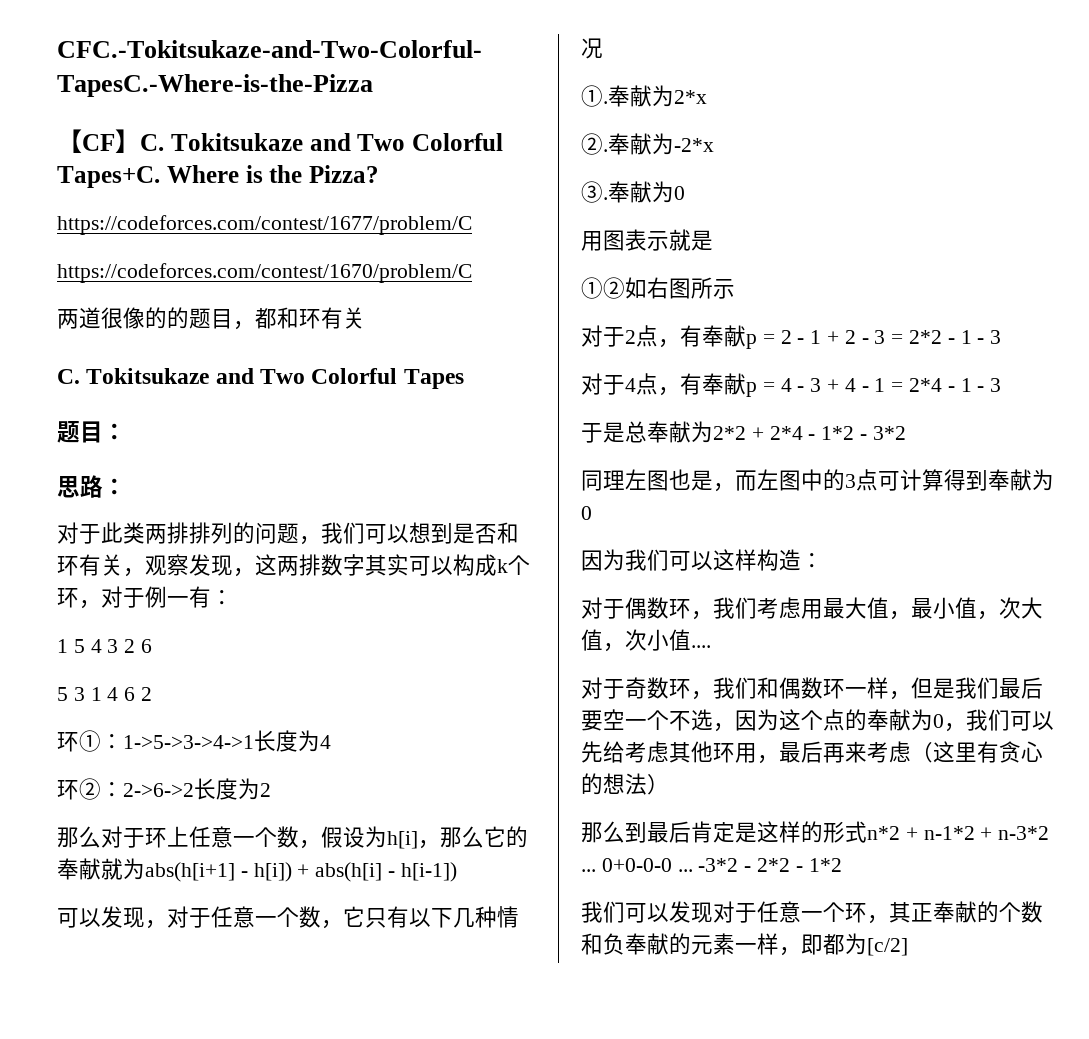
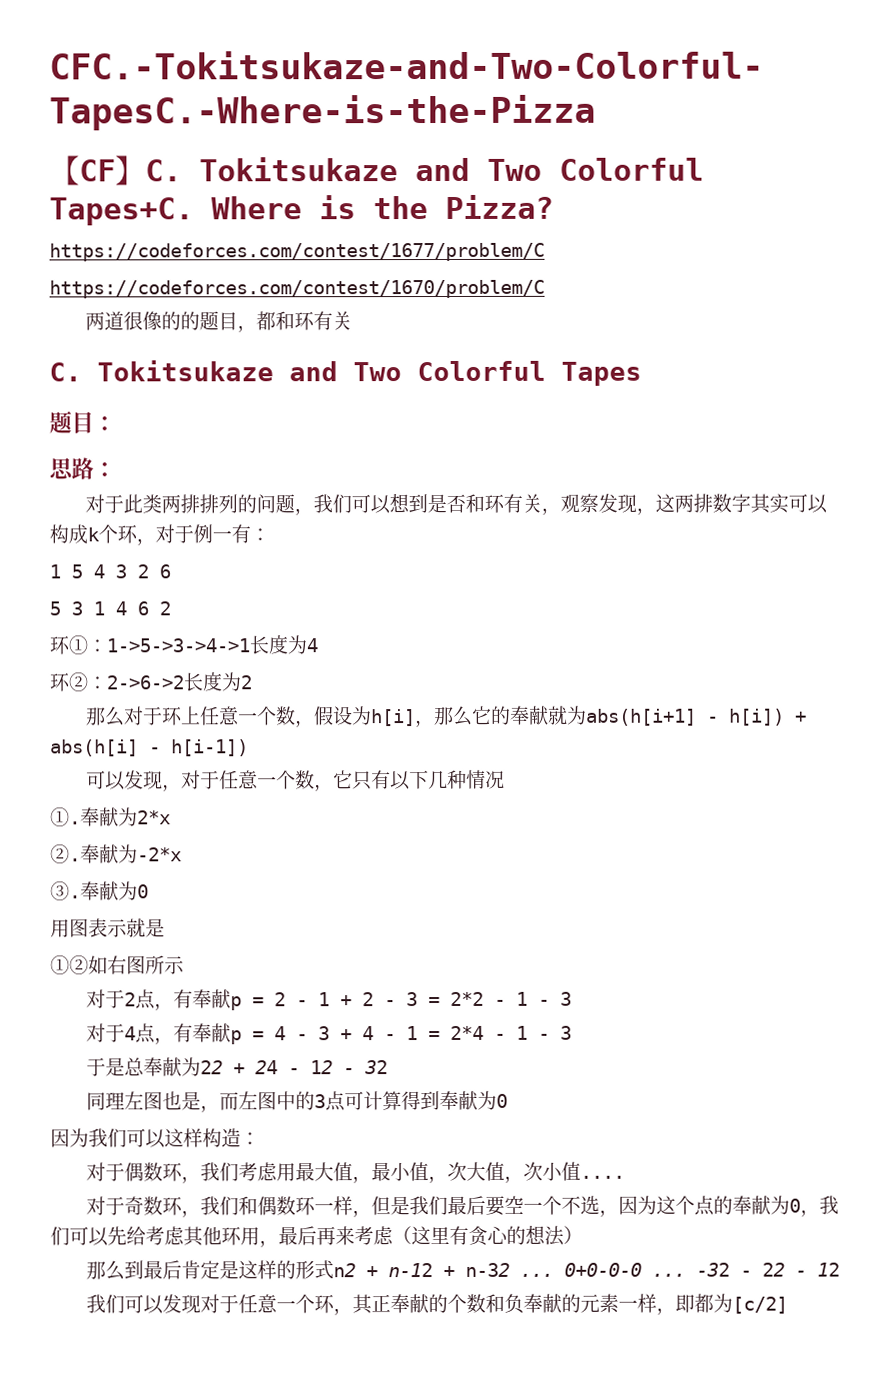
- 于是总奉献为2*2 + 2*4 - 1*2 - 3*2
+ 于是总奉献为22 + 24 - 12 - 32
- 那么到最后肯定是这样的形式n*2 + n-1*2 + n-3*2 ... 0+0-0-0 ... -3*2 - 2*2 - 1*2
+ 那么到最后肯定是这样的形式n2 + n-12 + n-32 ... 0+0-0-0 ... -32 - 22 - 12

